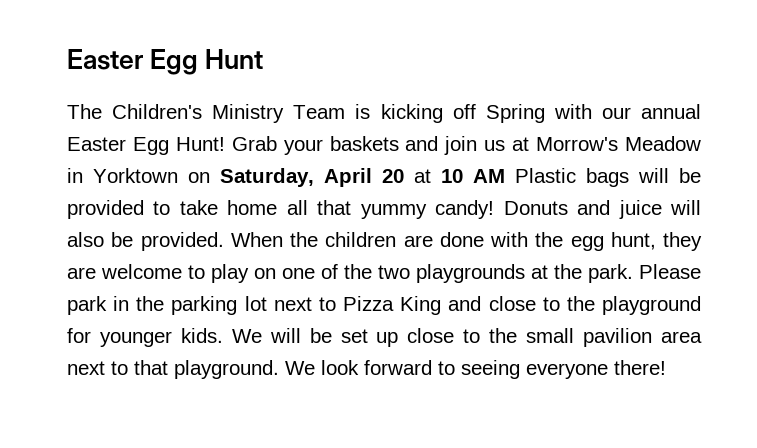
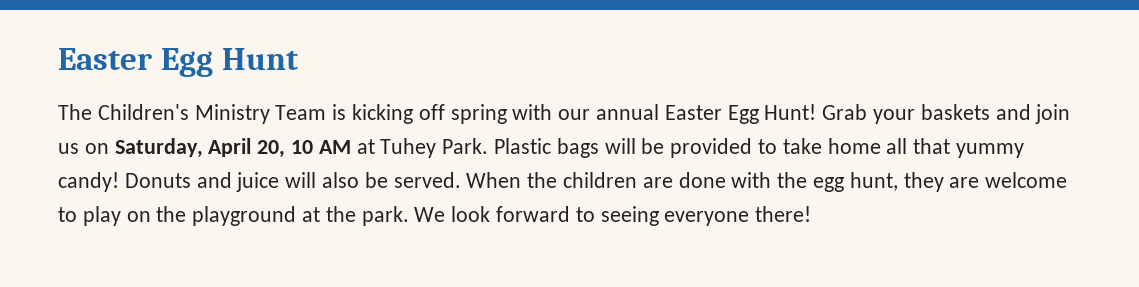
- The Children's Ministry Team is kicking off Spring with our annual Easter Egg Hunt!
+ The Children's Ministry Team is kicking off spring with our annual Easter Egg Hunt!
- Grab your baskets and join us at Morrow's Meadow in Yorktown on Saturday, April 20 at 10 AM Plastic bags will be provided to take home all that yummy candy!
+ Grab your baskets and join us on Saturday, April 20, 10 AM at Tuhey Park. Plastic bags will be provided to take home all that yummy candy!
- Donuts and juice will also be provided.
+ Donuts and juice will also be served.
- When the children are done with the egg hunt, they are welcome to play on one of the two playgrounds at the park. Please park in the parking lot next to Pizza King and close to the playground for younger kids. We will be set up close to the small pavilion area next to that playground.
+ When the children are done with the egg hunt, they are welcome to play on the playground at the park.

